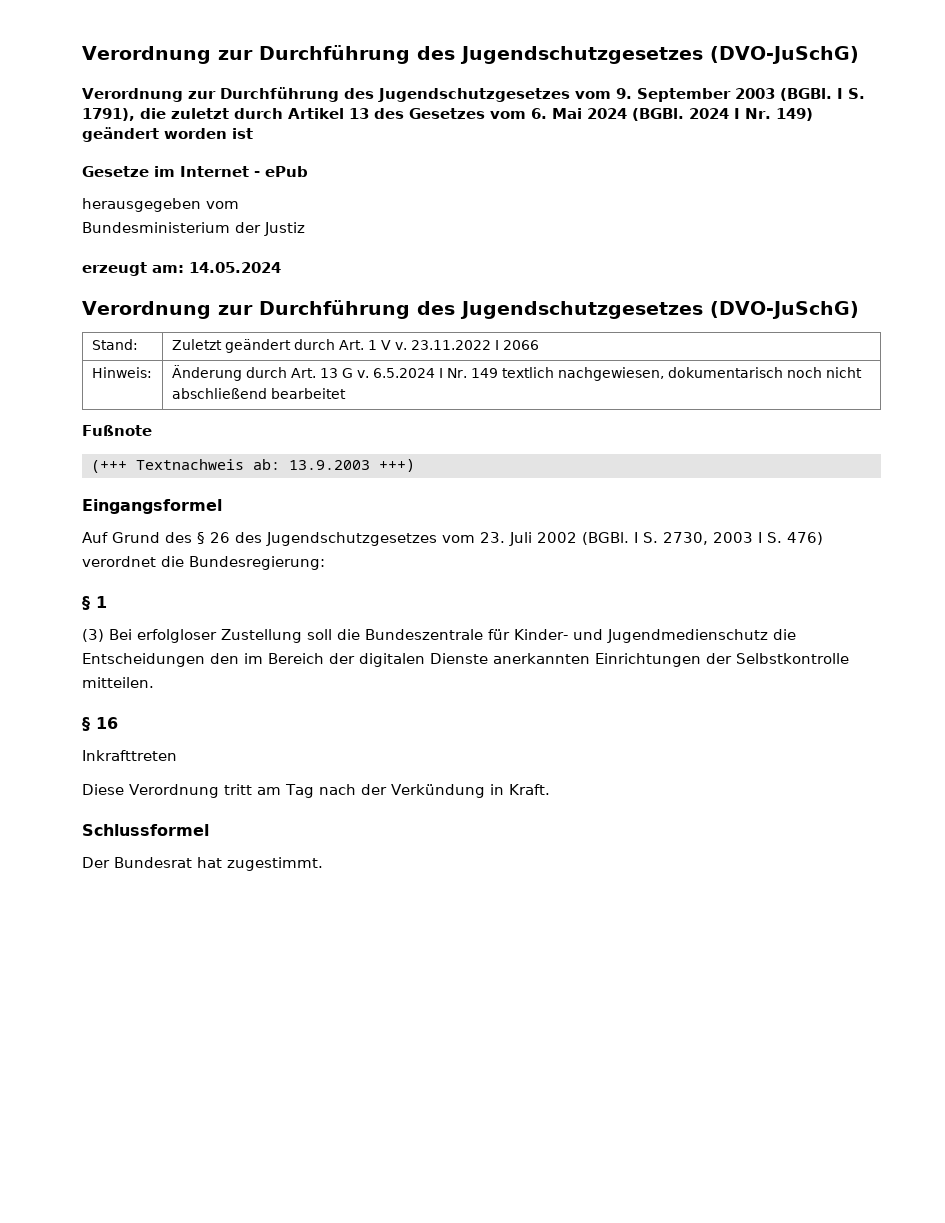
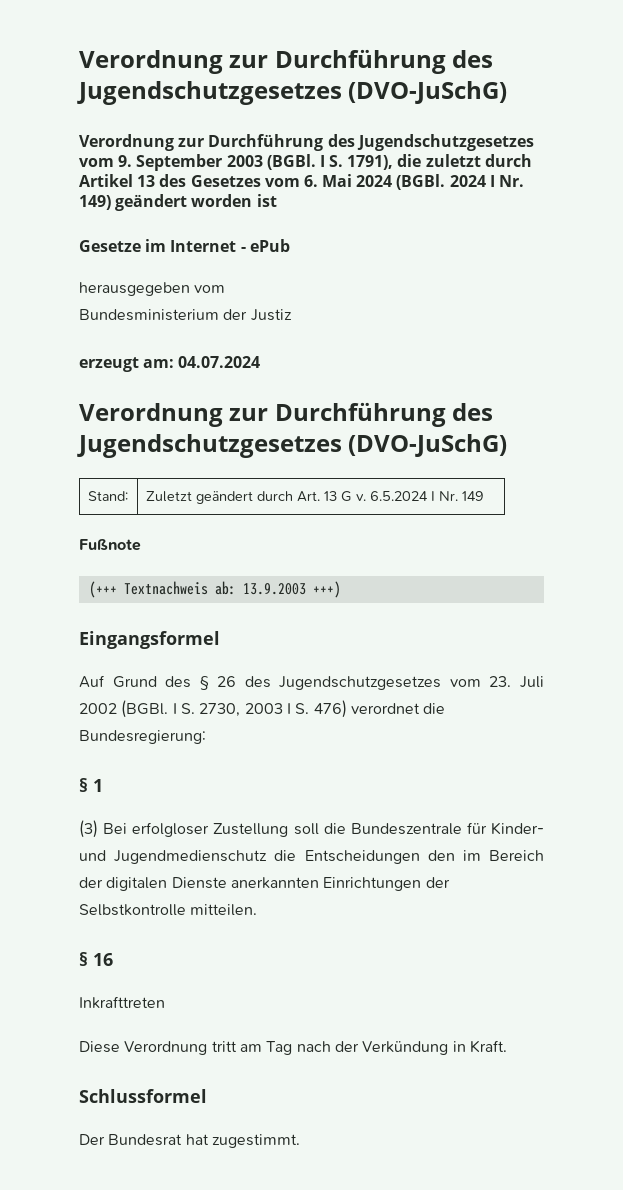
- erzeugt am: 14.05.2024
+ erzeugt am: 04.07.2024
- Stand: | Zuletzt geändert durch Art. 1 V v. 23.11.2022 I 2066
- Hinweis: | Änderung durch Art. 13 G v. 6.5.2024 I Nr. 149 textlich nachgewiesen, dokumentarisch noch nicht abschließend bearbeitet
+ Stand: | Zuletzt geändert durch Art. 13 G v. 6.5.2024 I Nr. 149

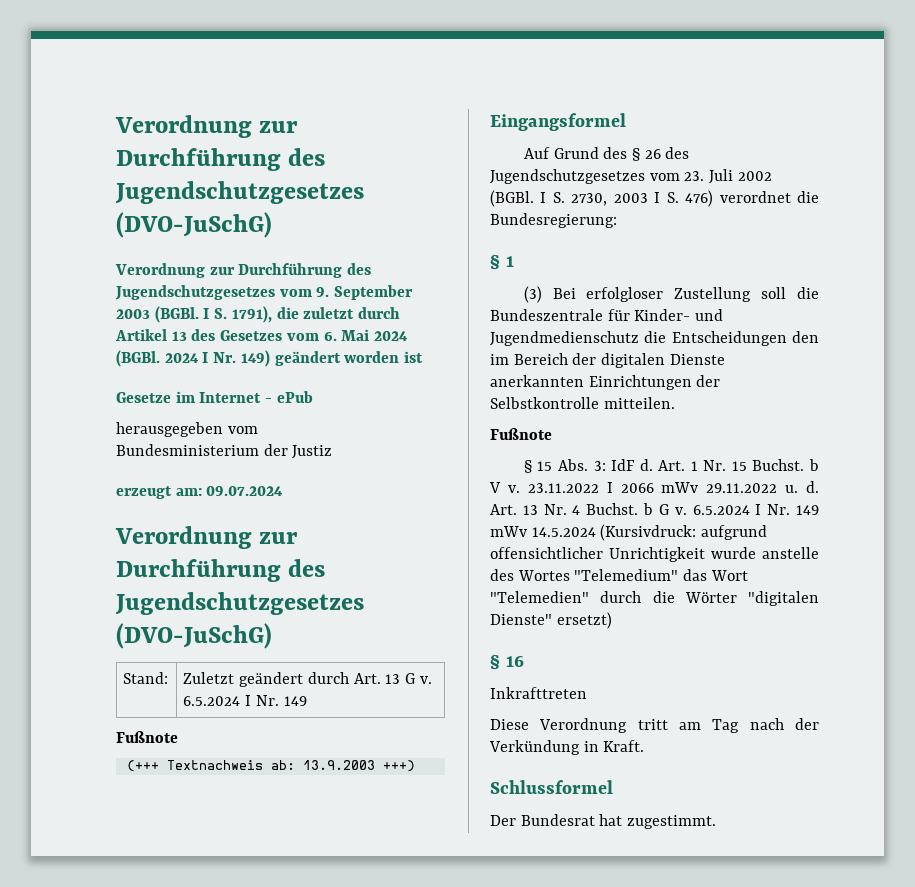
- erzeugt am: 04.07.2024
+ erzeugt am: 09.07.2024
  (3) Bei erfolgloser Zustellung soll die Bundeszentrale für Kinder- und Jugendmedienschutz die Entscheidungen den im Bereich der digitalen Dienste anerkannten Einrichtungen der Selbstkontrolle mitteilen.
+ Fußnote
+ § 15 Abs. 3: IdF d. Art. 1 Nr. 15 Buchst. b V v. 23.11.2022 I 2066 mWv 29.11.2022 u. d. Art. 13 Nr. 4 Buchst. b G v. 6.5.2024 I Nr. 149 mWv 14.5.2024 (Kursivdruck: aufgrund offensichtlicher Unrichtigkeit wurde anstelle des Wortes "Telemedium" das Wort "Telemedien" durch die Wörter "digitalen Dienste" ersetzt)

